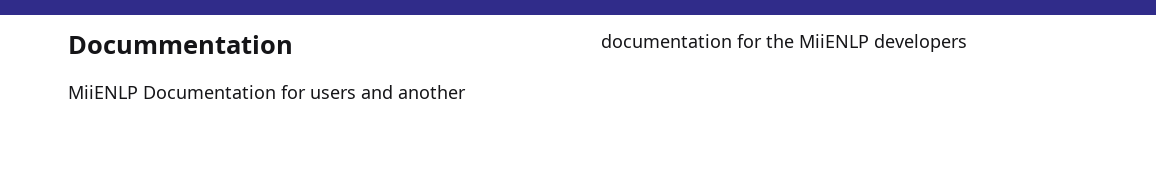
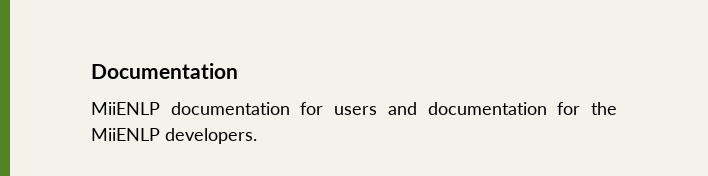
- Docummentation
- MiiENLP Documentation for users and another documentation for the MiiENLP developers
+ Documentation
+ MiiENLP documentation for users and documentation for the MiiENLP developers.

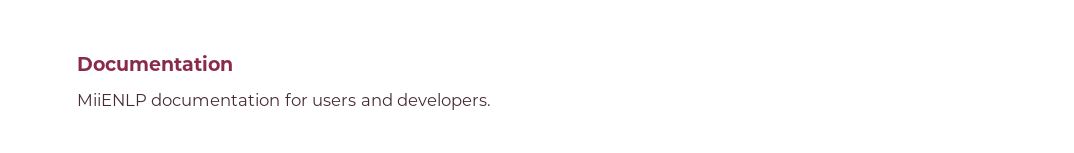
- MiiENLP documentation for users and documentation for the MiiENLP developers.
+ MiiENLP documentation for users and developers.

